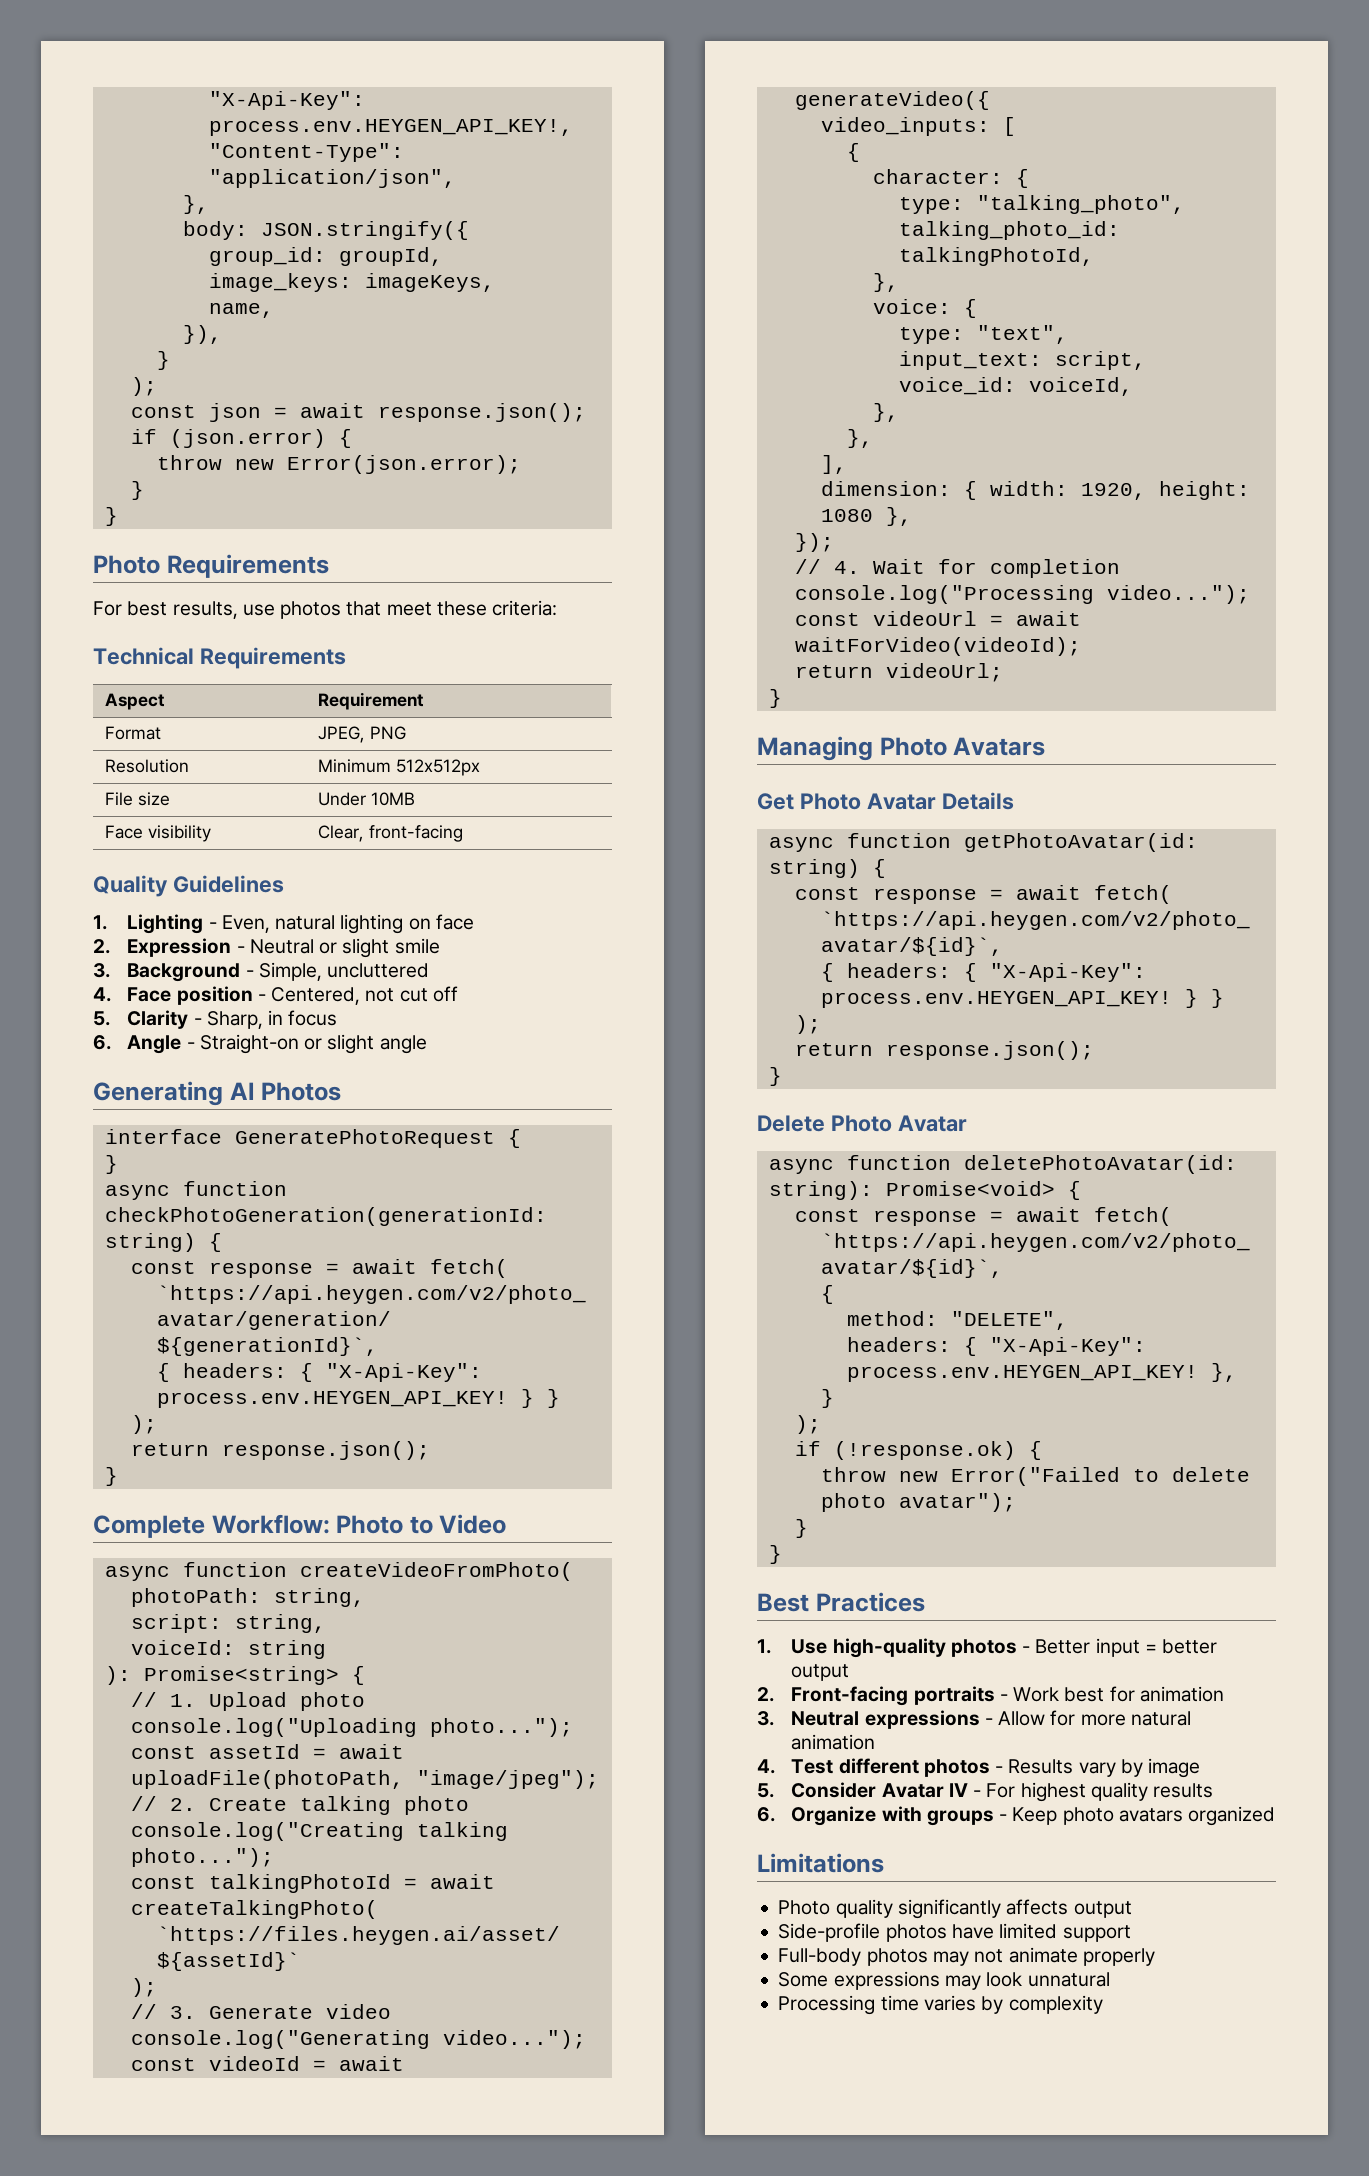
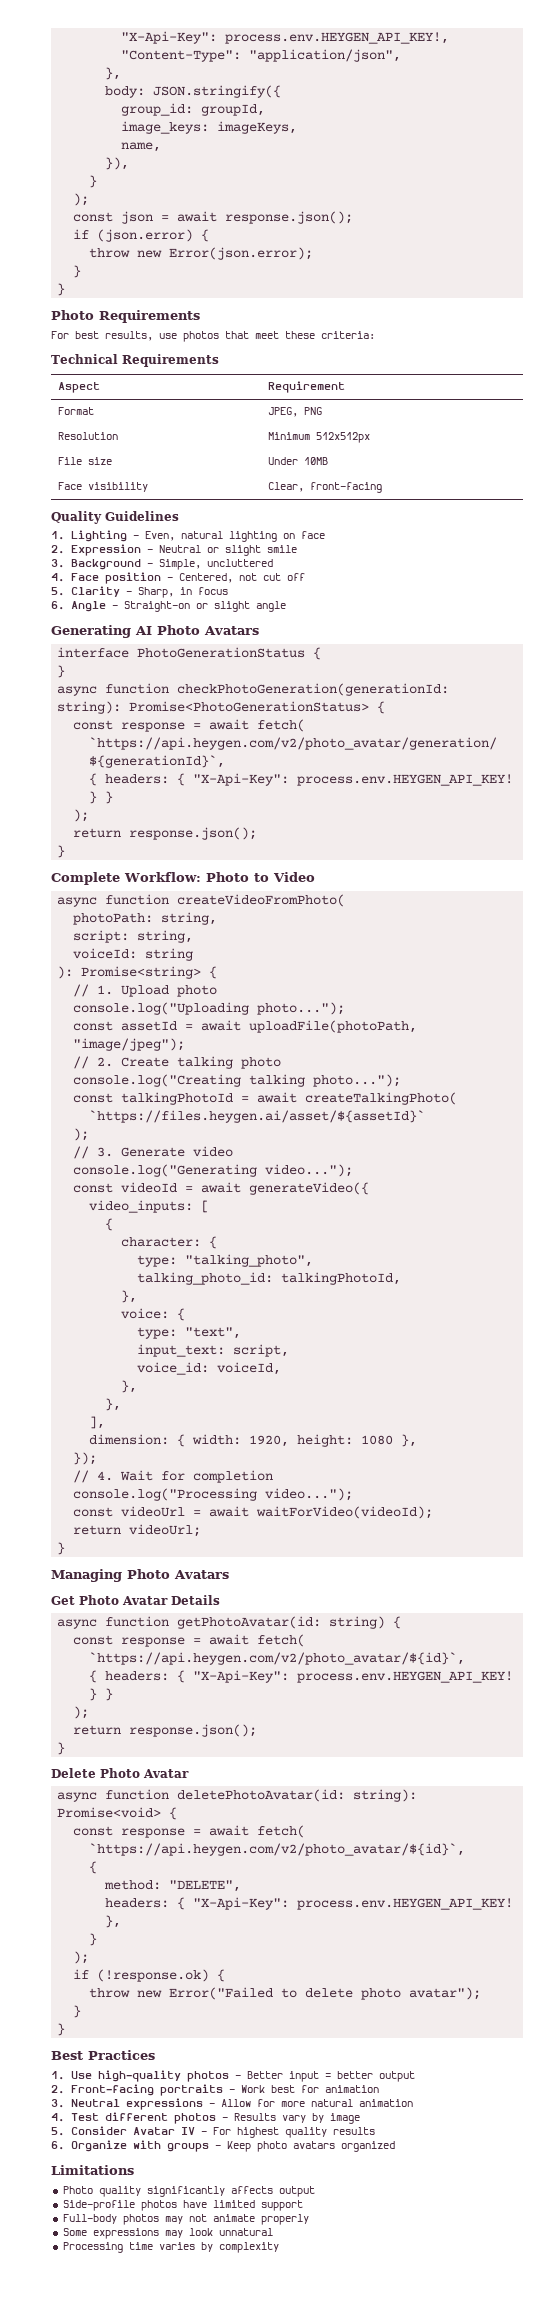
- Generating AI Photos
+ Generating AI Photo Avatars
- interface GeneratePhotoRequest {
+ interface PhotoGenerationStatus {
- async function checkPhotoGeneration(generationId: string) {
+ async function checkPhotoGeneration(generationId: string): Promise<PhotoGenerationStatus> {

